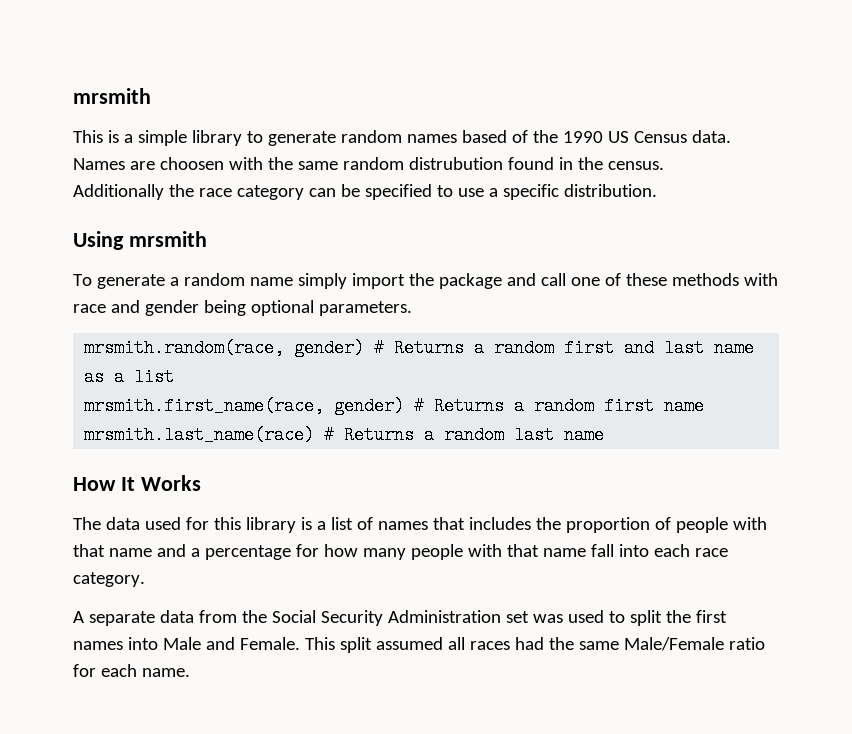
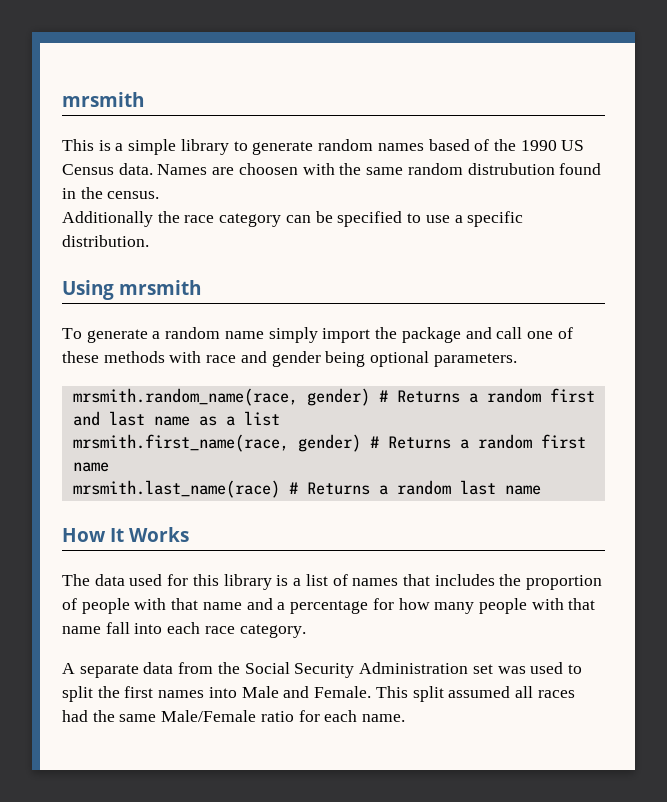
- mrsmith.random(race, gender) # Returns a random first and last name as a list
+ mrsmith.random_name(race, gender) # Returns a random first and last name as a list

